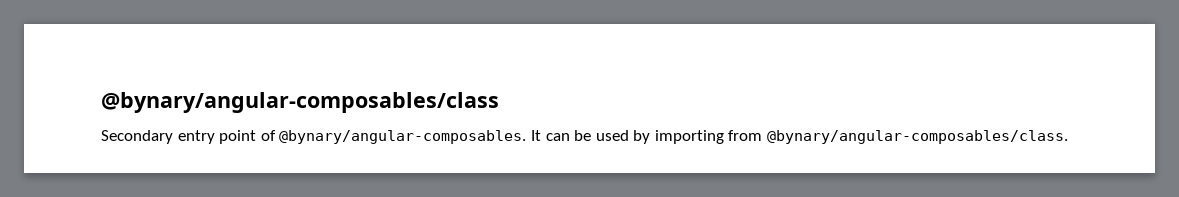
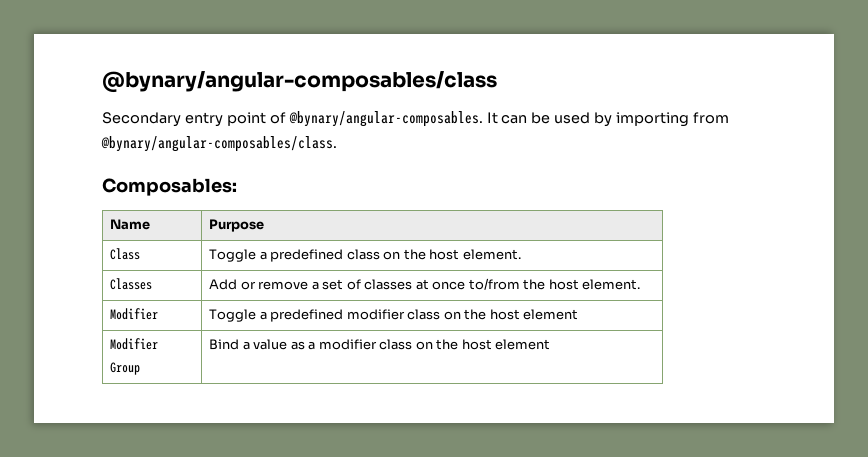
+ Composables:
+ Name | Purpose
+ Class | Toggle a predefined class on the host element.
+ Classes | Add or remove a set of classes at once to/from the host element.
+ Modifier | Toggle a predefined modifier class on the host element
+ Modifier Group | Bind a value as a modifier class on the host element

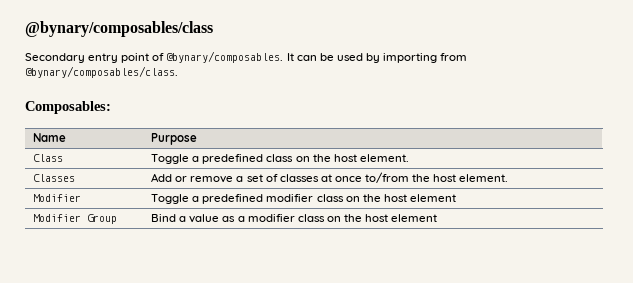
- @bynary/angular-composables/class
+ @bynary/composables/class
- Secondary entry point of @bynary/angular-composables.
+ Secondary entry point of @bynary/composables.
- It can be used by importing from @bynary/angular-composables/class.
+ It can be used by importing from @bynary/composables/class.

